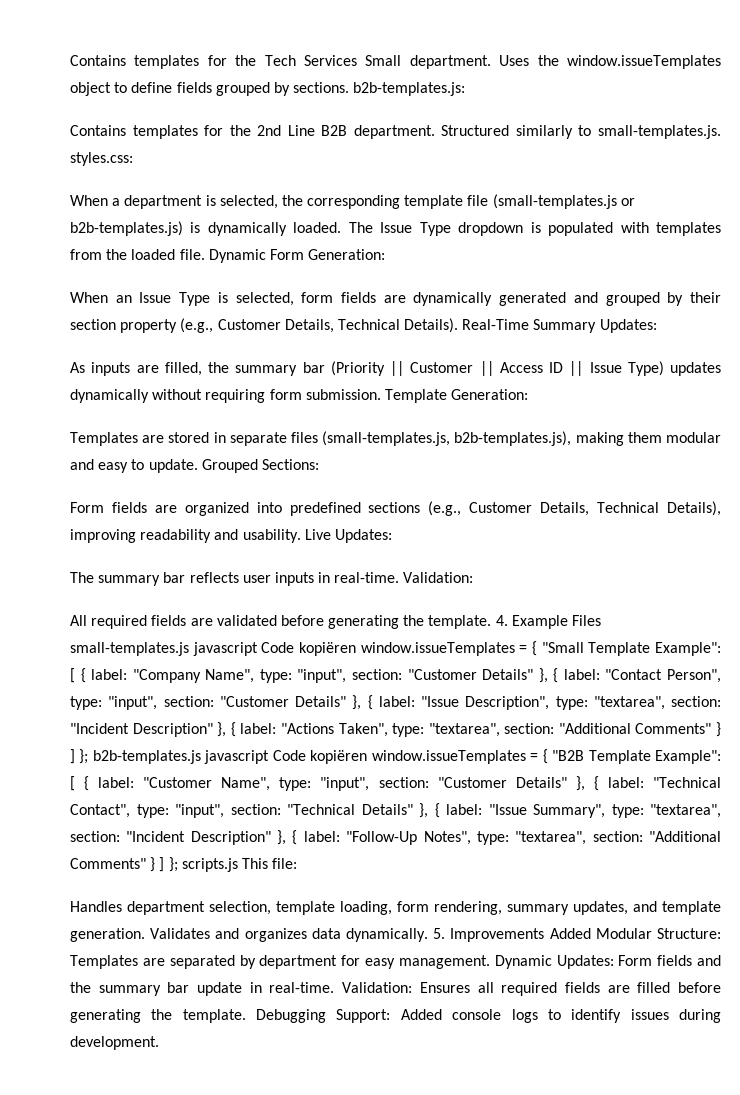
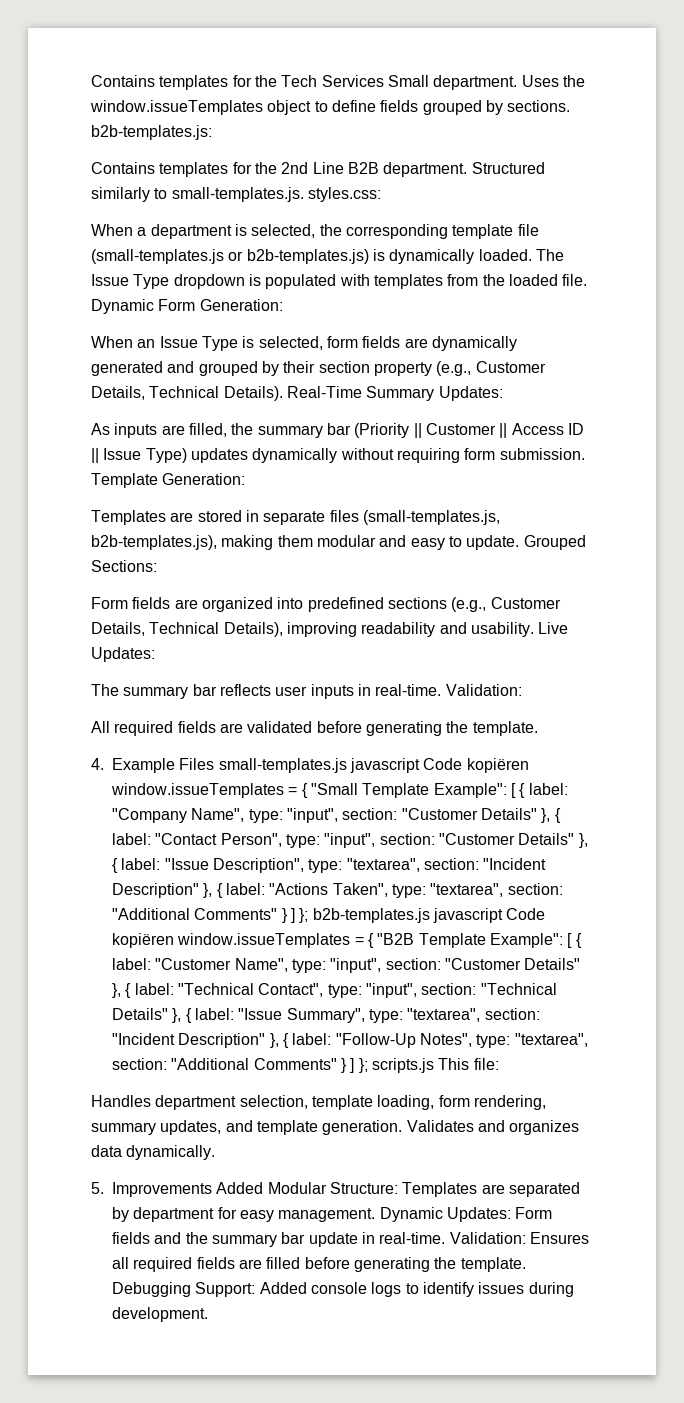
- All required fields are validated before generating the template. 4. Example Files small-templates.js javascript Code kopiëren window.issueTemplates = { "Small Template Example":
+ All required fields are validated before generating the template.
+ 4. Example Files small-templates.js javascript Code kopiëren window.issueTemplates = { "Small Template Example":
- Validates and organizes data dynamically. 5. Improvements Added Modular Structure: Templates are separated by department for easy management.
+ Validates and organizes data dynamically.
+ 5. Improvements Added Modular Structure: Templates are separated by department for easy management.

